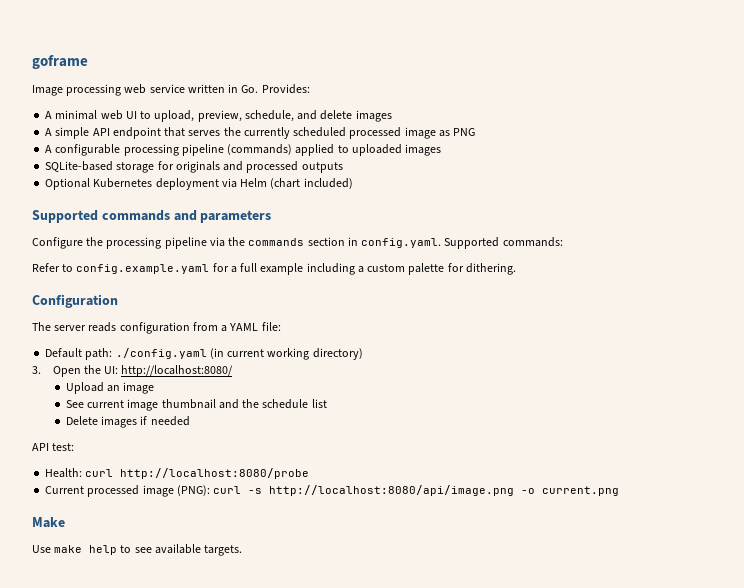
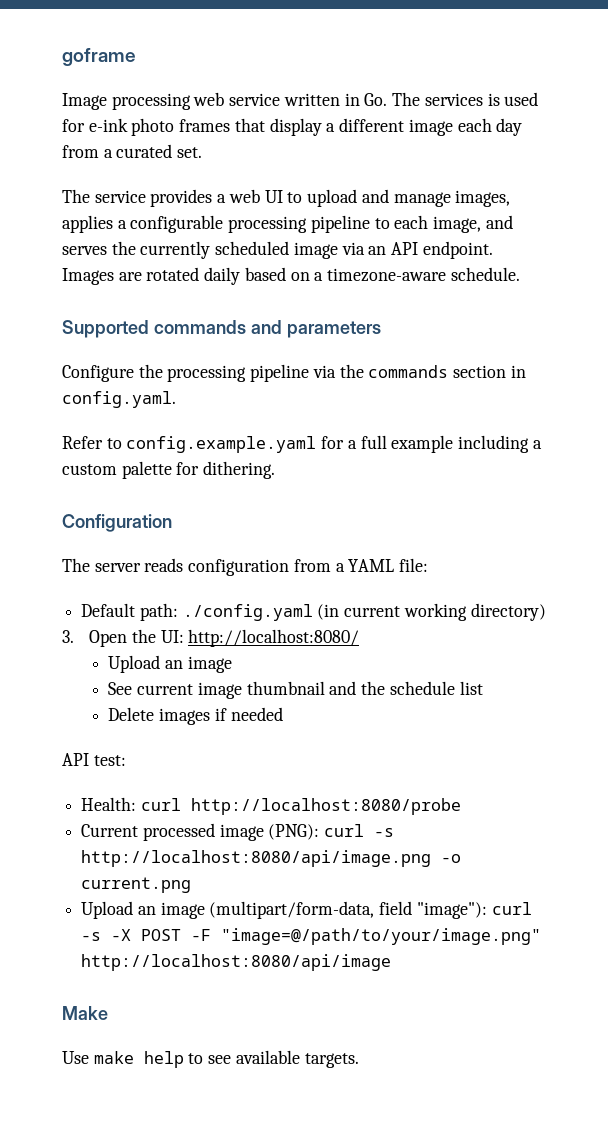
- Image processing web service written in Go. Provides:
- A minimal web UI to upload, preview, schedule, and delete images
- A simple API endpoint that serves the currently scheduled processed image as PNG
- A configurable processing pipeline (commands) applied to uploaded images
- SQLite-based storage for originals and processed outputs
- Optional Kubernetes deployment via Helm (chart included)
+ Image processing web service written in Go. The services is used for e-ink photo frames that display a different image each day from a curated set.
+ The service provides a web UI to upload and manage images, applies a configurable processing pipeline to each image, and serves the currently scheduled image via an API endpoint. Images are rotated daily based on a timezone-aware schedule.
- Configure the processing pipeline via the commands section in config.yaml. Supported commands:
+ Configure the processing pipeline via the commands section in config.yaml.
+ Upload an image (multipart/form-data, field "image"): curl -s -X POST -F "image=@/path/to/your/image.png" http://localhost:8080/api/image

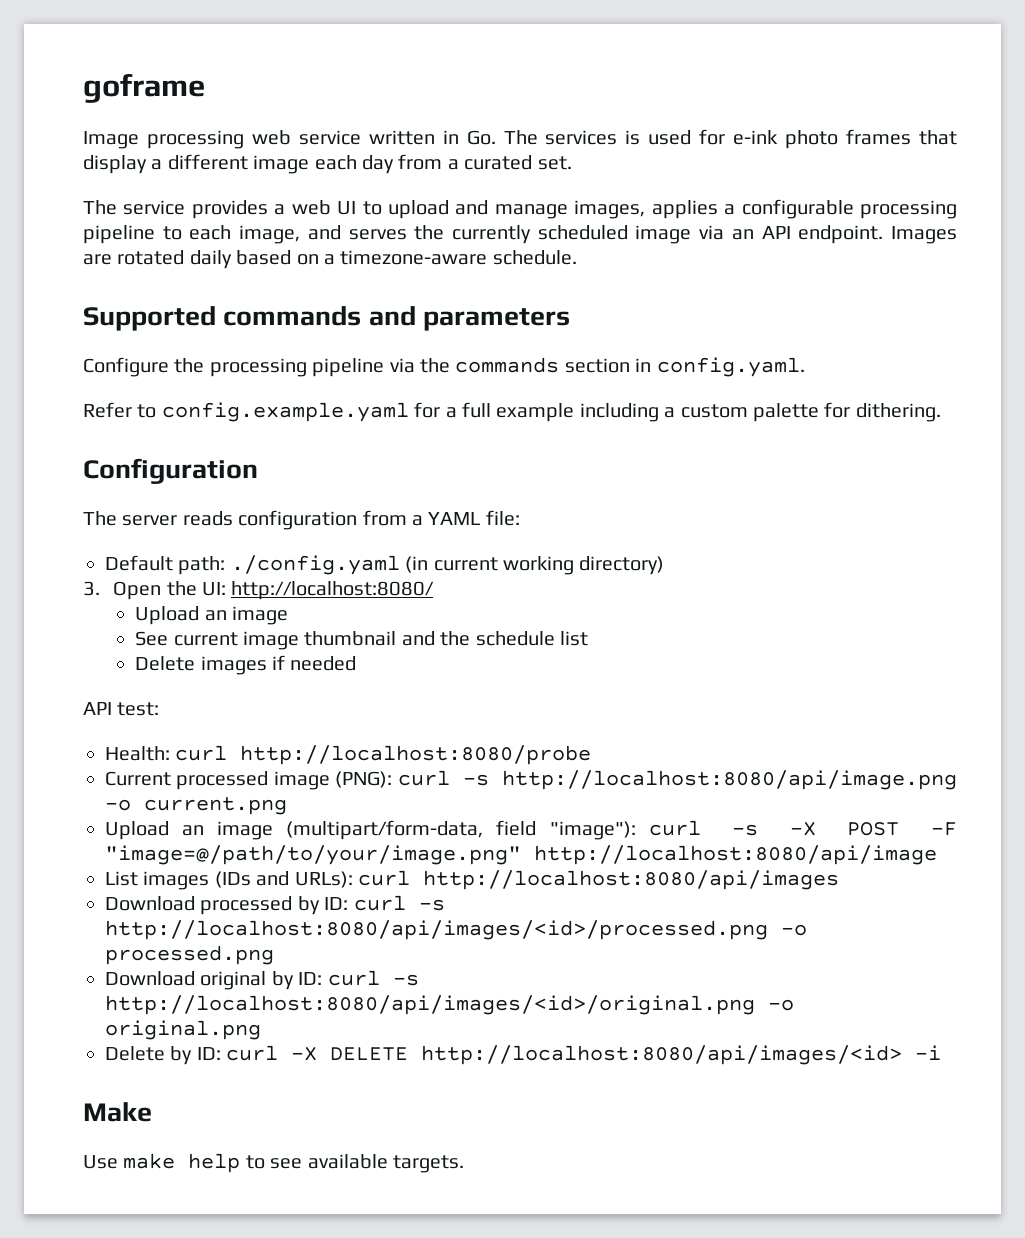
+ List images (IDs and URLs): curl http://localhost:8080/api/images
+ Download processed by ID: curl -s http://localhost:8080/api/images/<id>/processed.png -o processed.png
+ Download original by ID: curl -s http://localhost:8080/api/images/<id>/original.png -o original.png
+ Delete by ID: curl -X DELETE http://localhost:8080/api/images/<id> -i

